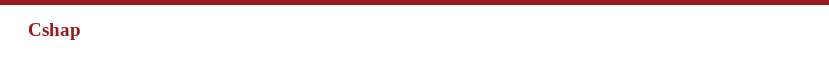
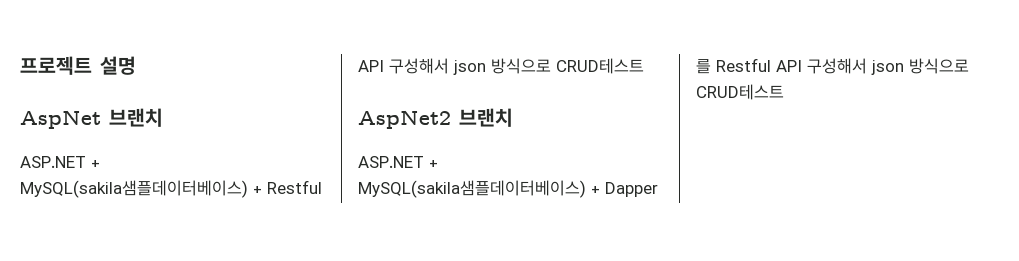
- Cshap
+ 프로젝트 설명
+ AspNet 브랜치
+ ASP.NET + MySQL(sakila샘플데이터베이스) + Restful API 구성해서 json 방식으로 CRUD테스트
+ AspNet2 브랜치
+ ASP.NET + MySQL(sakila샘플데이터베이스) + Dapper 를 Restful API 구성해서 json 방식으로 CRUD테스트

